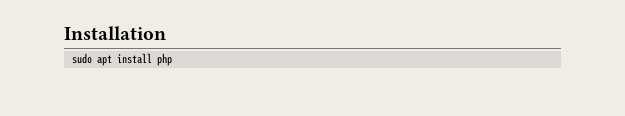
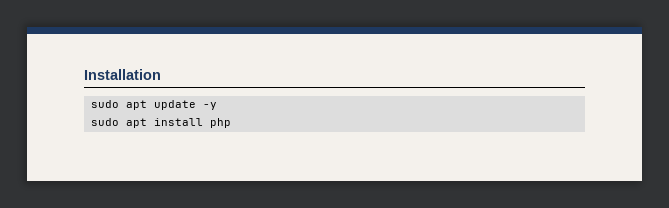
+ sudo apt update -y

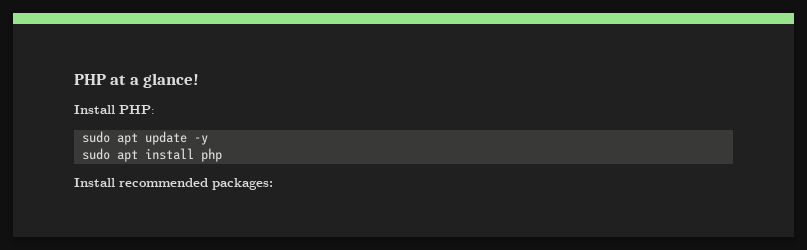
- Installation
+ PHP at a glance!
+ Install PHP:
+ Install recommended packages:

